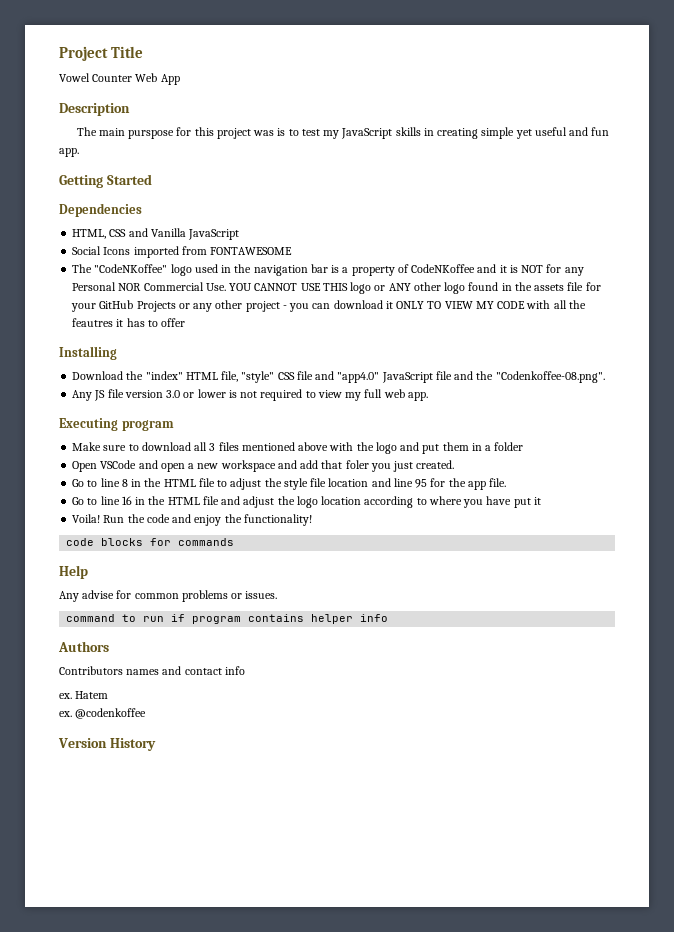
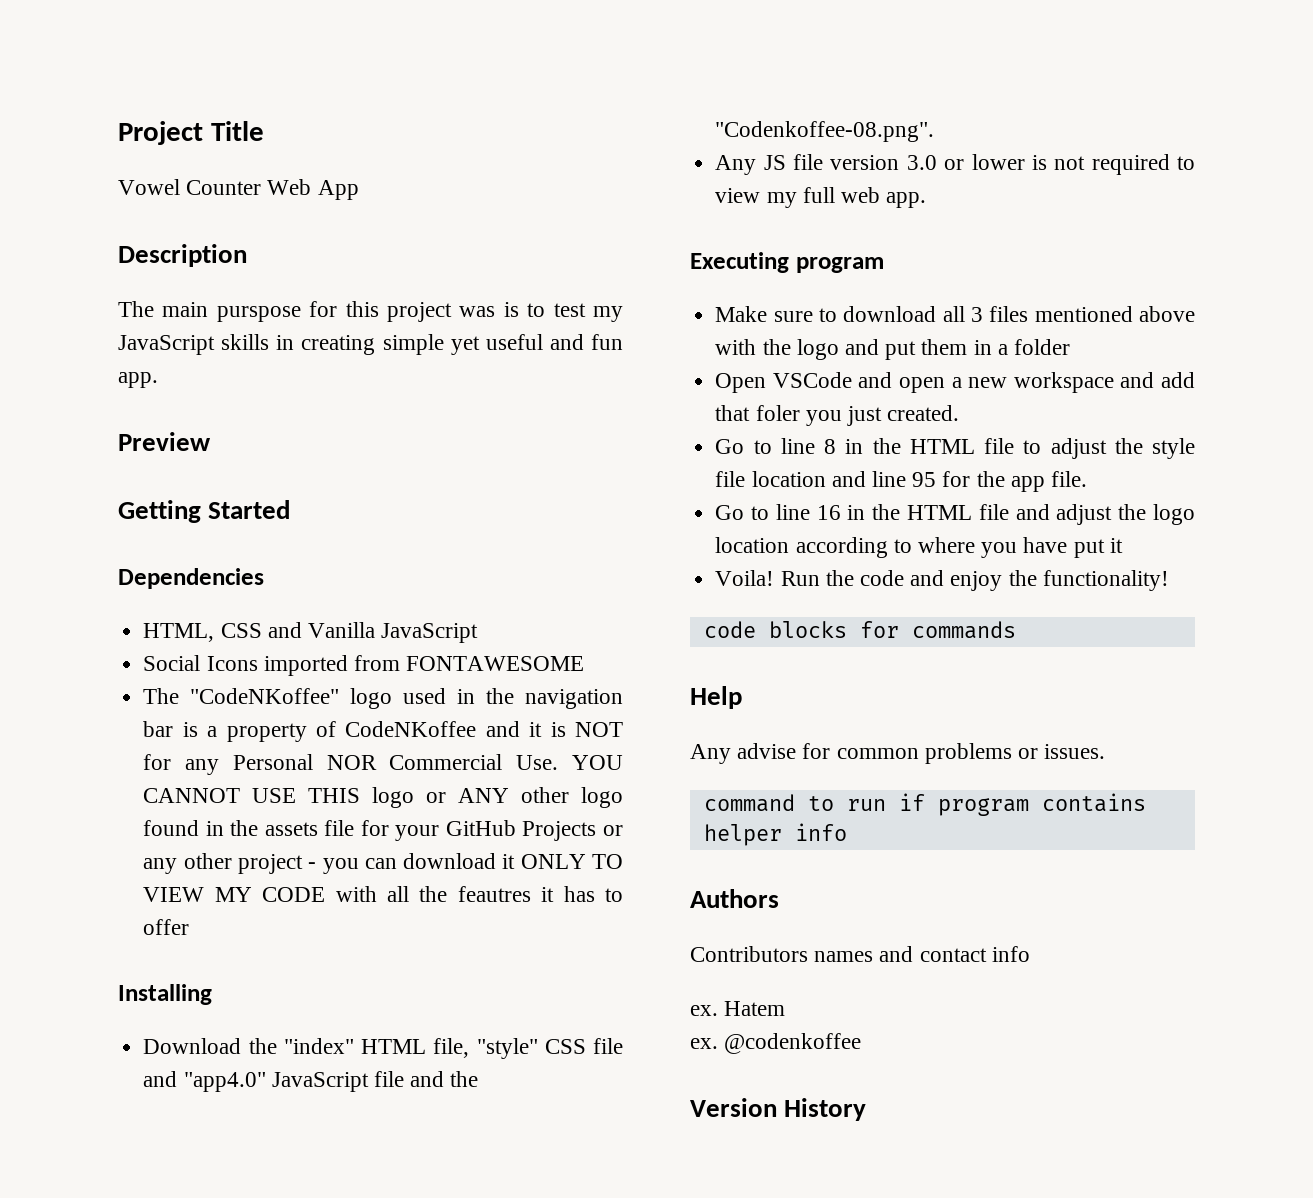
+ Preview

